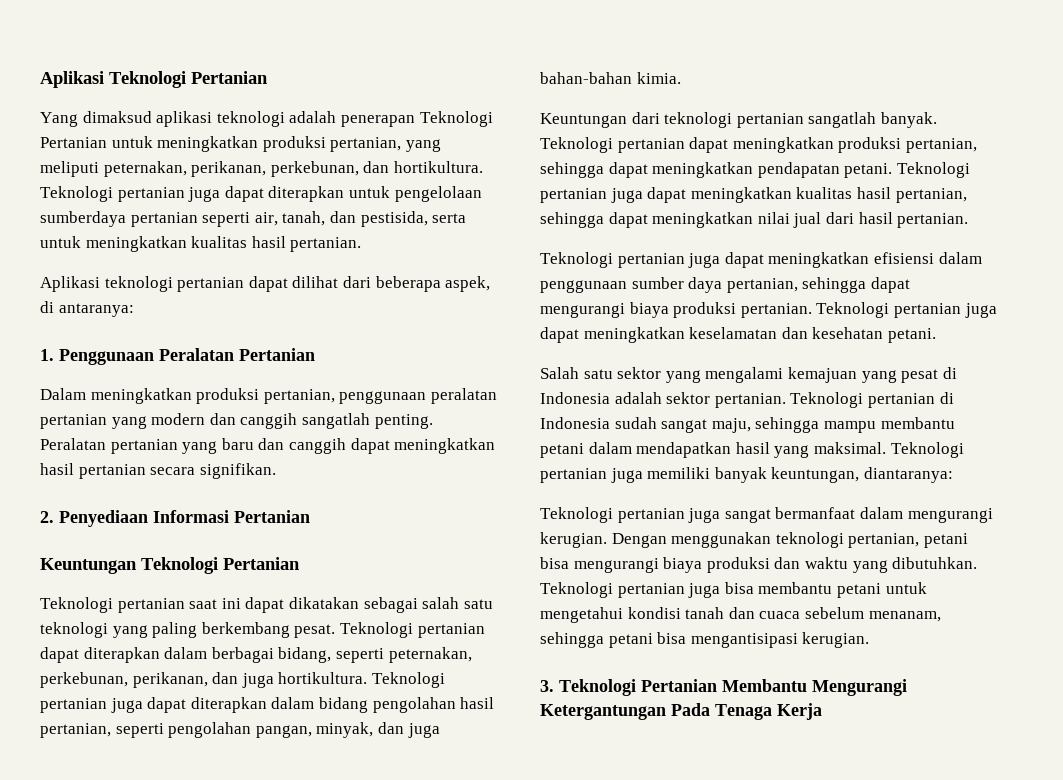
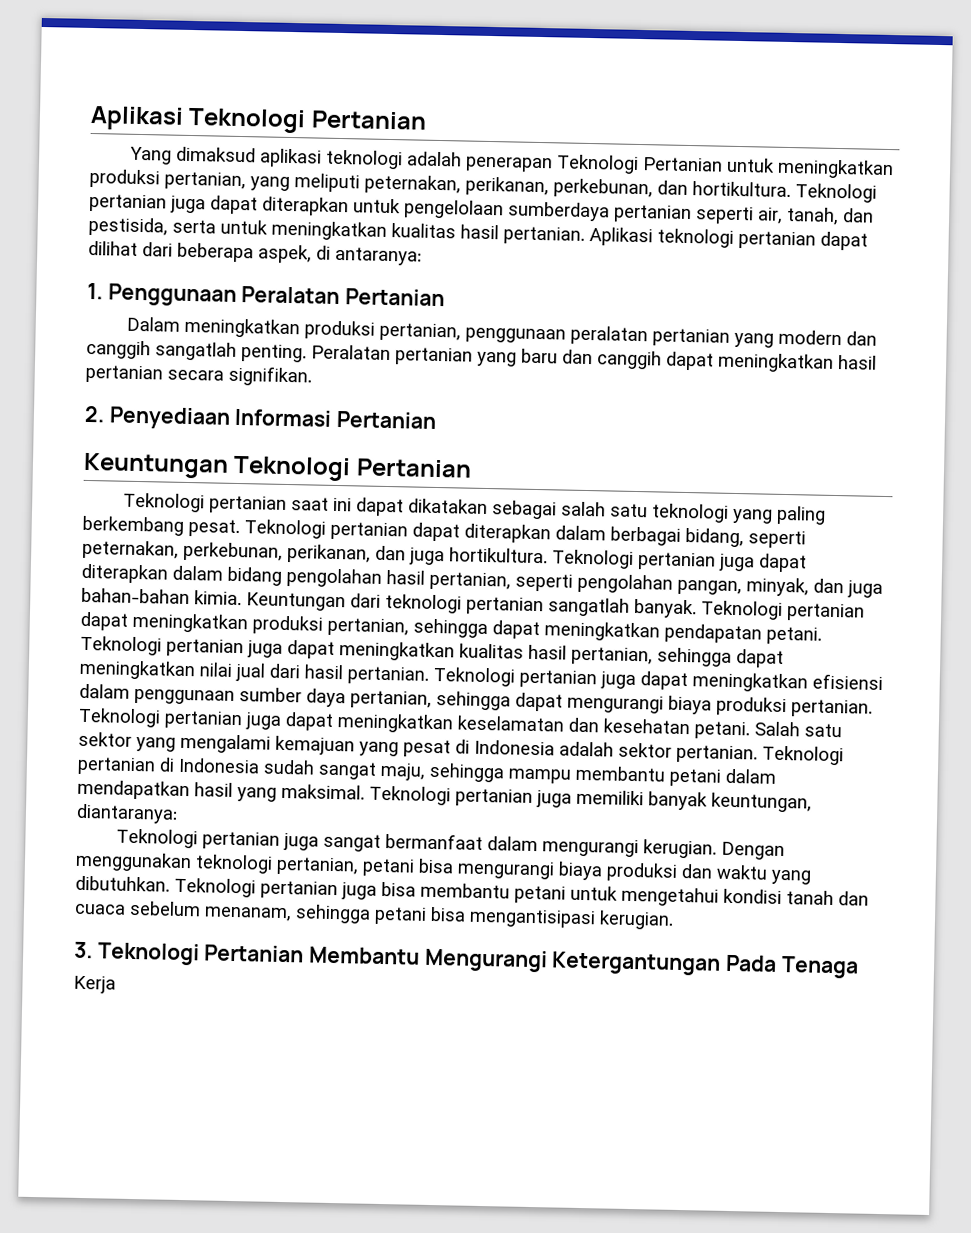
- Teknologi pertanian juga dapat diterapkan untuk pengelolaan sumberdaya pertanian seperti air, tanah, dan pestisida, serta untuk meningkatkan kualitas hasil pertanian.
- Aplikasi teknologi pertanian dapat dilihat dari beberapa aspek, di antaranya:
+ Teknologi pertanian juga dapat diterapkan untuk pengelolaan sumberdaya pertanian seperti air, tanah, dan pestisida, serta untuk meningkatkan kualitas hasil pertanian. Aplikasi teknologi pertanian dapat dilihat dari beberapa aspek, di antaranya:
- Teknologi pertanian juga dapat diterapkan dalam bidang pengolahan hasil pertanian, seperti pengolahan pangan, minyak, dan juga bahan-bahan kimia.
- Keuntungan dari teknologi pertanian sangatlah banyak.
+ Teknologi pertanian juga dapat diterapkan dalam bidang pengolahan hasil pertanian, seperti pengolahan pangan, minyak, dan juga bahan-bahan kimia. Keuntungan dari teknologi pertanian sangatlah banyak.
- Teknologi pertanian juga dapat meningkatkan kualitas hasil pertanian, sehingga dapat meningkatkan nilai jual dari hasil pertanian.
- Teknologi pertanian juga dapat meningkatkan efisiensi dalam penggunaan sumber daya pertanian, sehingga dapat mengurangi biaya produksi pertanian.
+ Teknologi pertanian juga dapat meningkatkan kualitas hasil pertanian, sehingga dapat meningkatkan nilai jual dari hasil pertanian. Teknologi pertanian juga dapat meningkatkan efisiensi dalam penggunaan sumber daya pertanian, sehingga dapat mengurangi biaya produksi pertanian.
- Teknologi pertanian juga dapat meningkatkan keselamatan dan kesehatan petani.
- Salah satu sektor yang mengalami kemajuan yang pesat di Indonesia adalah sektor pertanian.
+ Teknologi pertanian juga dapat meningkatkan keselamatan dan kesehatan petani. Salah satu sektor yang mengalami kemajuan yang pesat di Indonesia adalah sektor pertanian.
- 3. Teknologi Pertanian Membantu Mengurangi Ketergantungan Pada Tenaga Kerja
+ 3. Teknologi Pertanian Membantu Mengurangi Ketergantungan Pada Tenaga
+ Kerja

